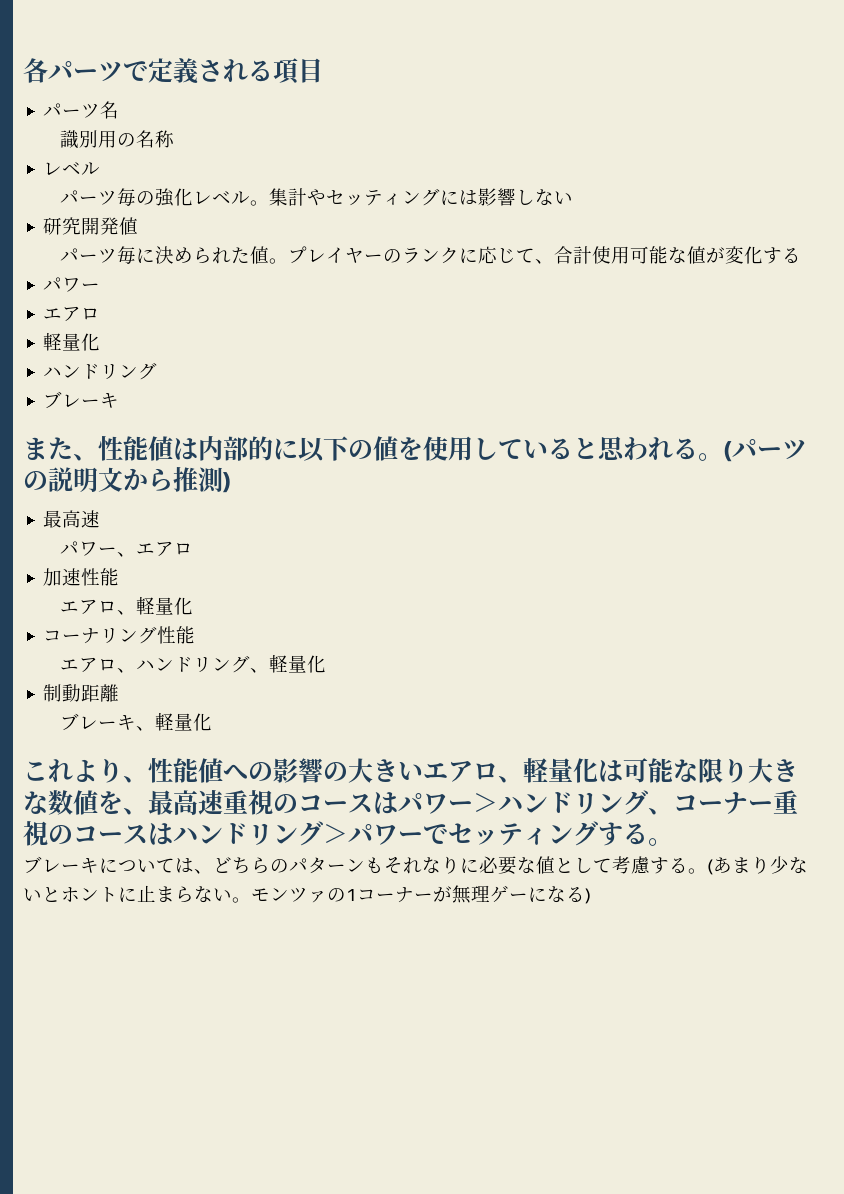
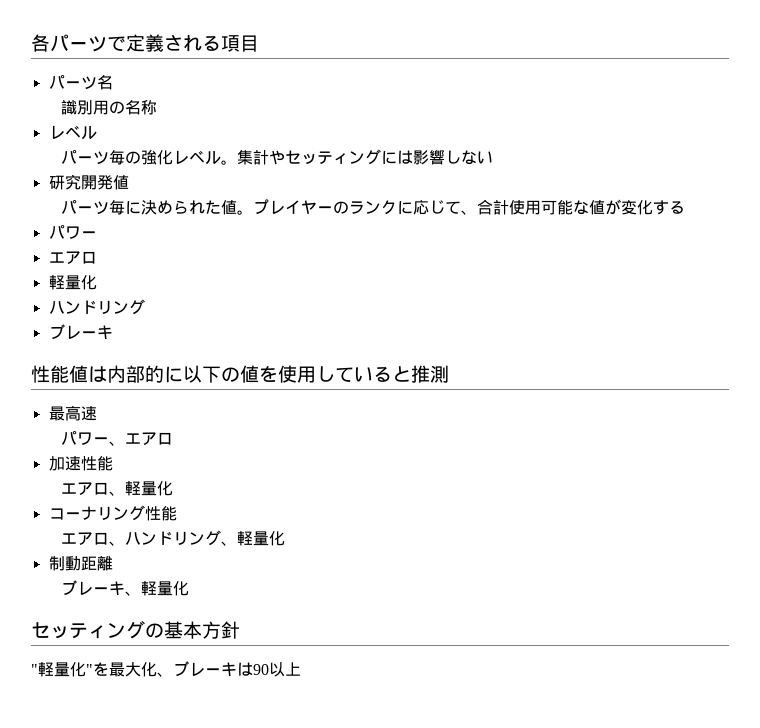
- また、性能値は内部的に以下の値を使用していると思われる。(パーツの説明文から推測)
+ 性能値は内部的に以下の値を使用していると推測
- これより、性能値への影響の大きいエアロ、軽量化は可能な限り大きな数値を、最高速重視のコースはパワー＞ハンドリング、コーナー重視のコースはハンドリング＞パワーでセッティングする。
- ブレーキについては、どちらのパターンもそれなりに必要な値として考慮する。(あまり少ないとホントに止まらない。モンツァの1コーナーが無理ゲーになる)
+ セッティングの基本方針
+ "軽量化"を最大化、ブレーキは90以上

